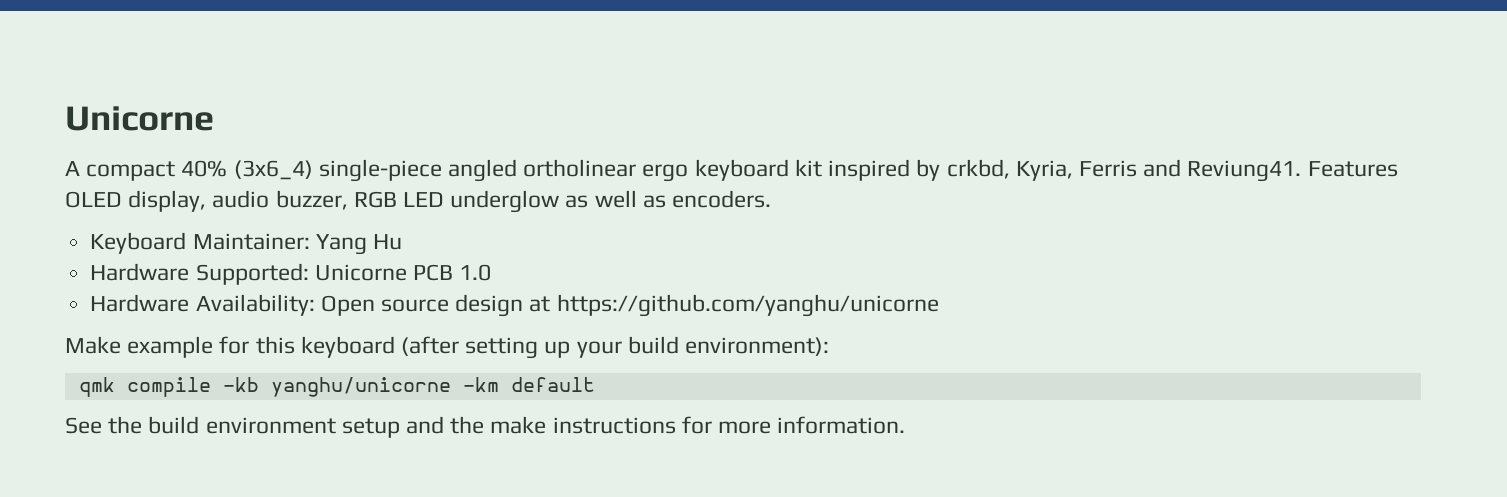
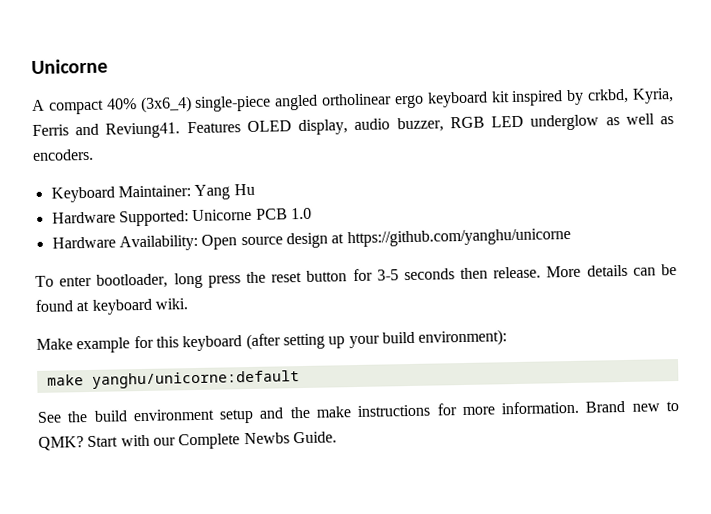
+ To enter bootloader, long press the reset button for 3-5 seconds then release. More details can be found at keyboard wiki.
- qmk compile -kb yanghu/unicorne -km default
+ make yanghu/unicorne:default
+ Brand new to QMK? Start with our Complete Newbs Guide.

